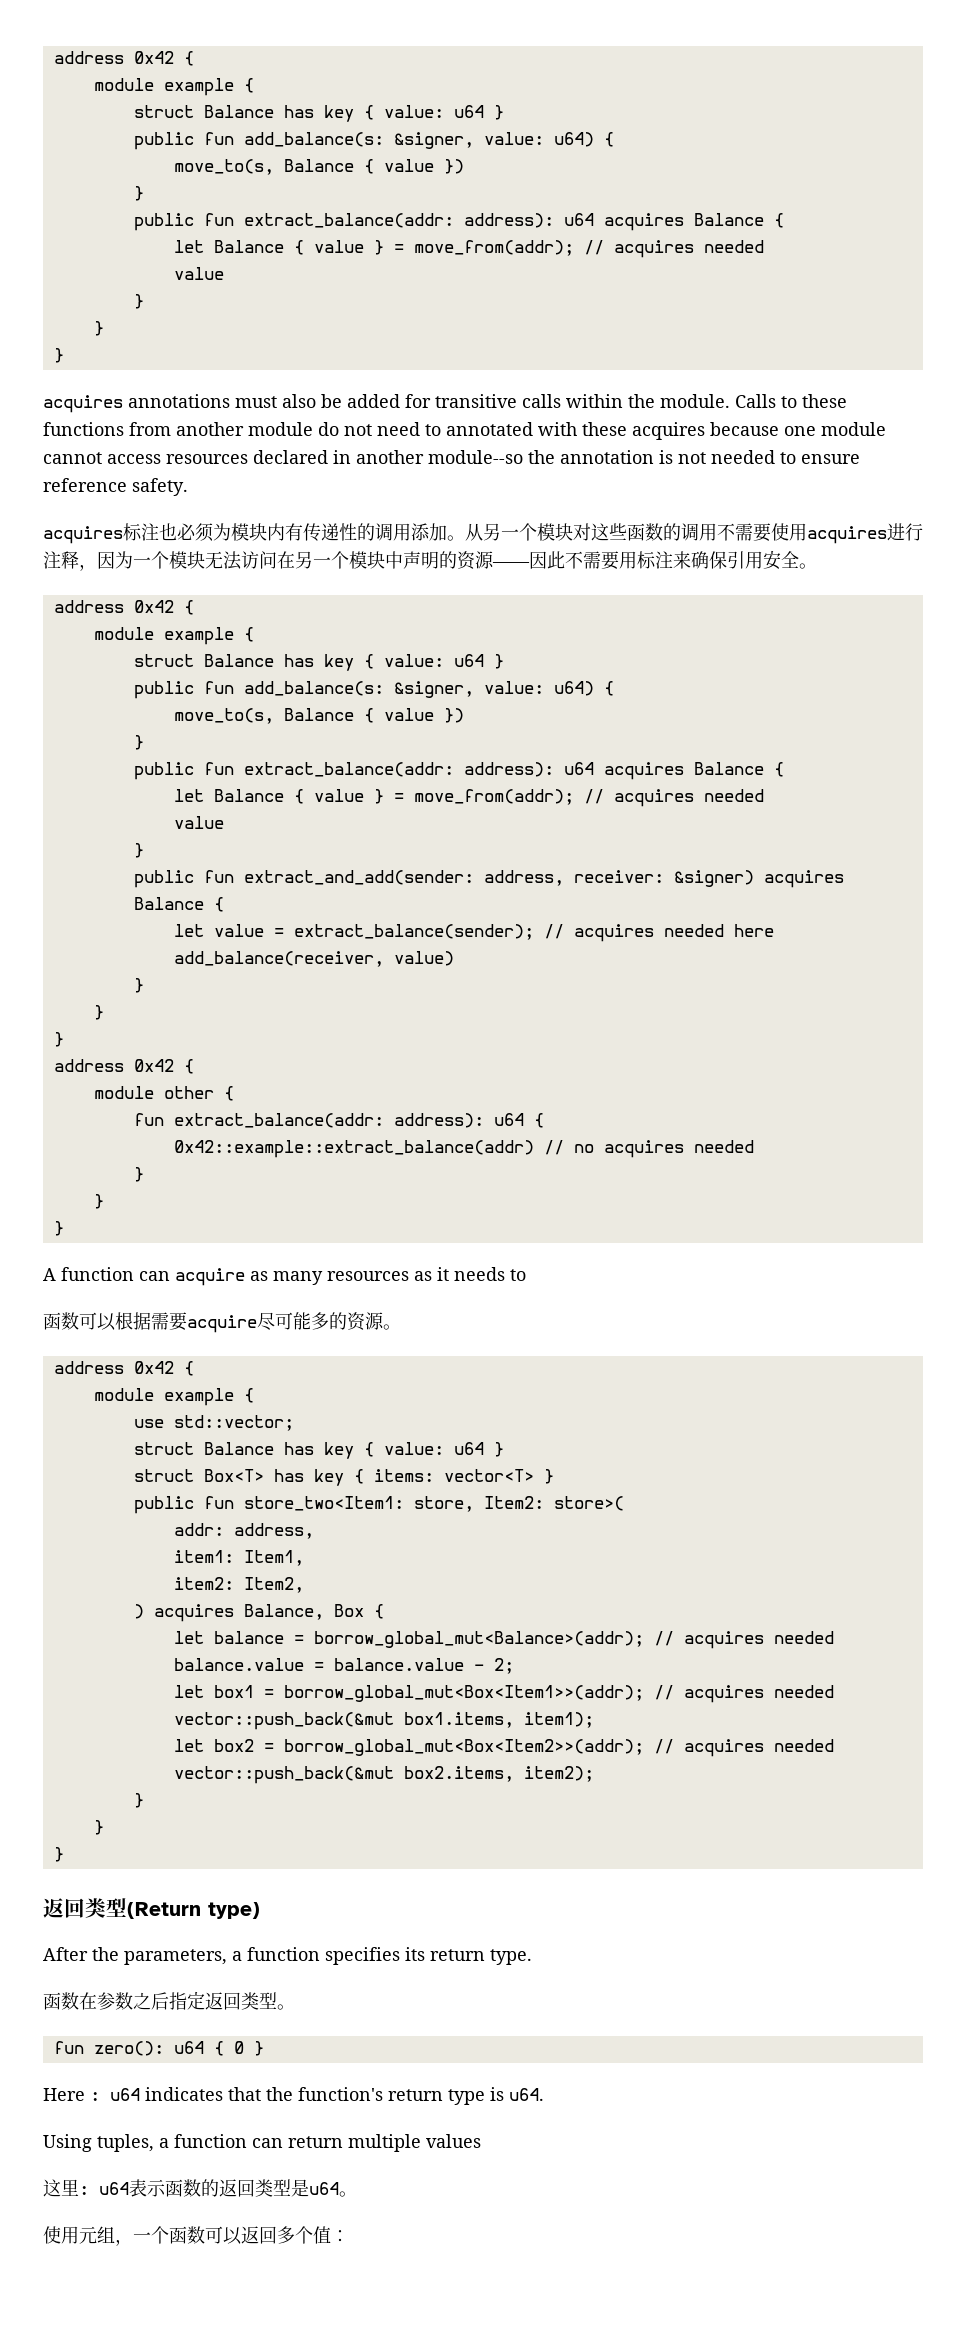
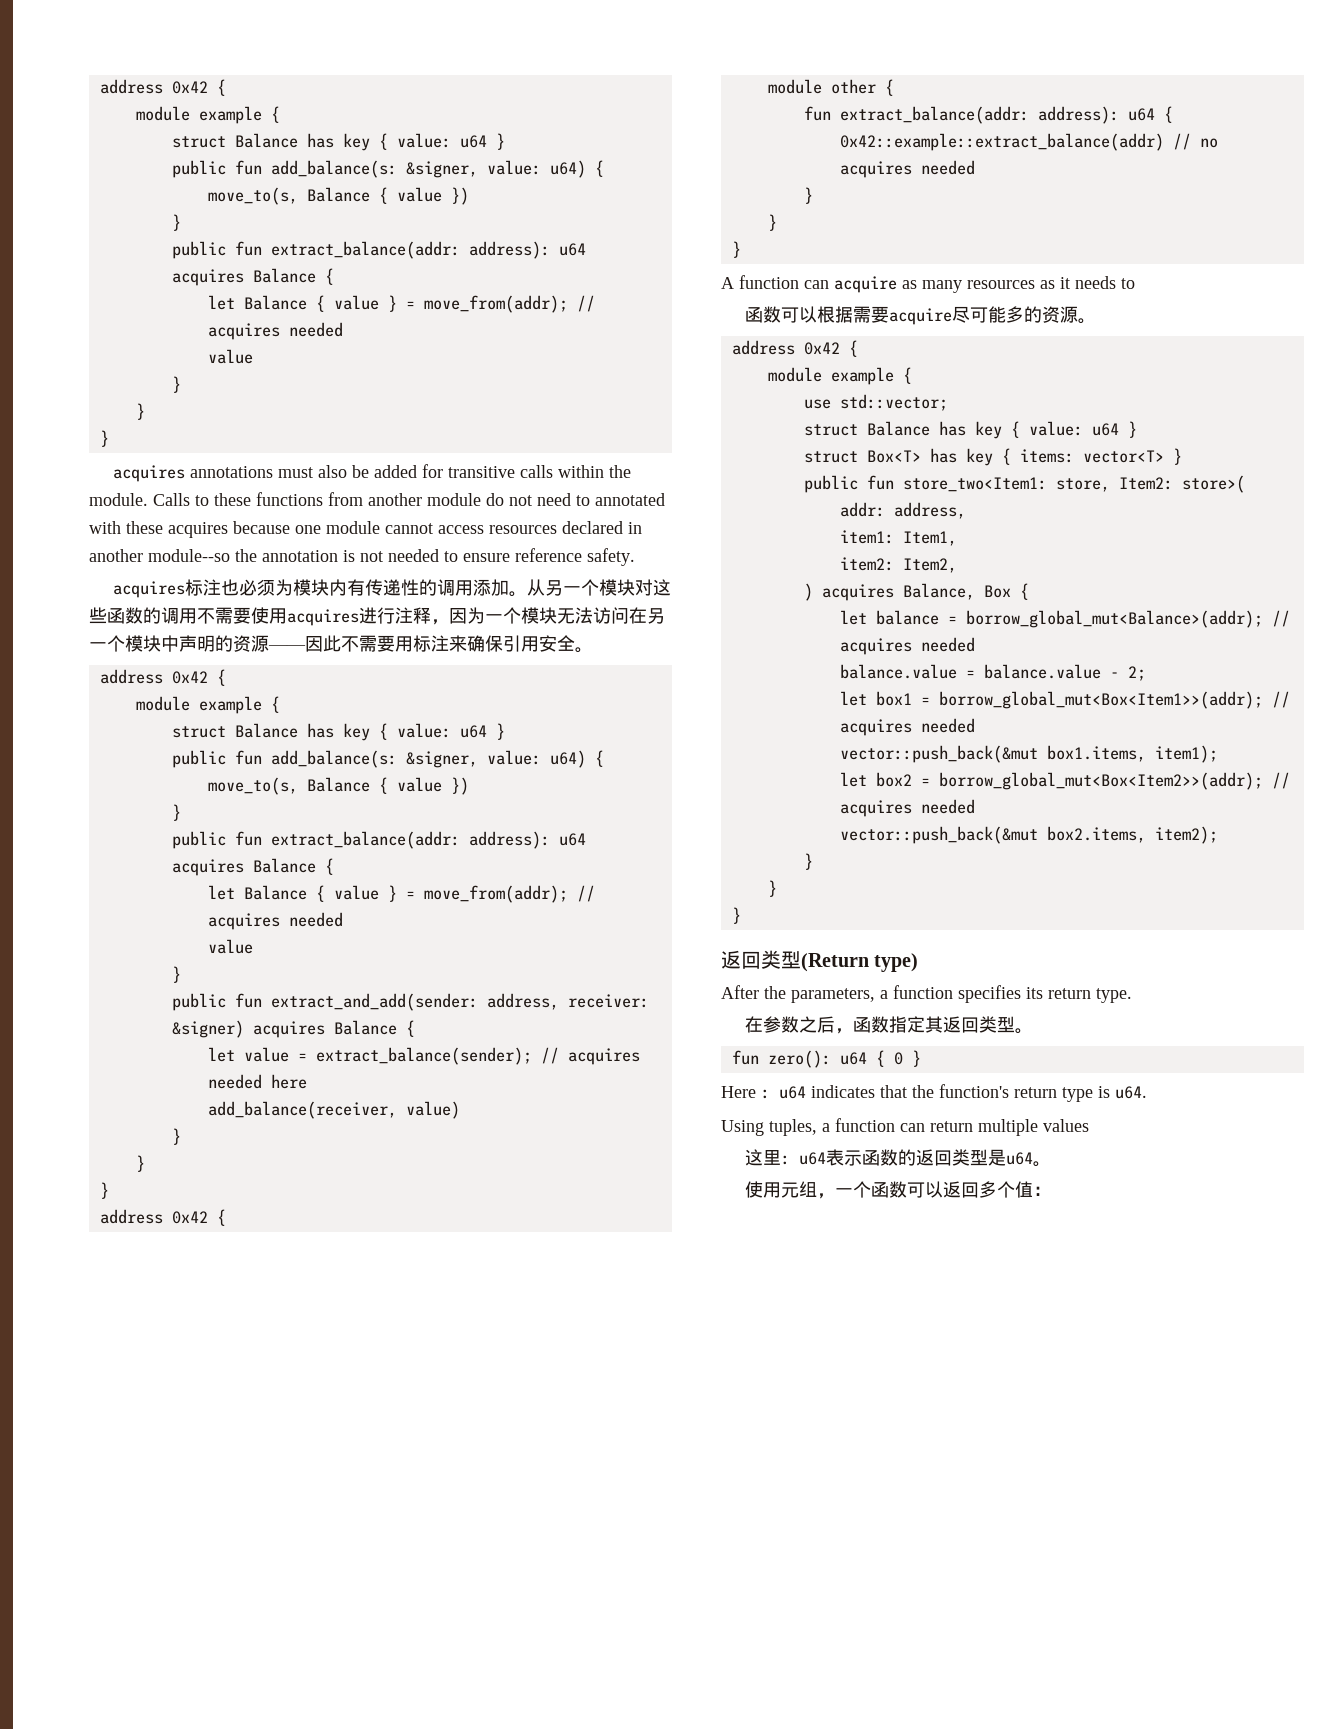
- 函数在参数之后指定返回类型。
+ 在参数之后，函数指定其返回类型。

